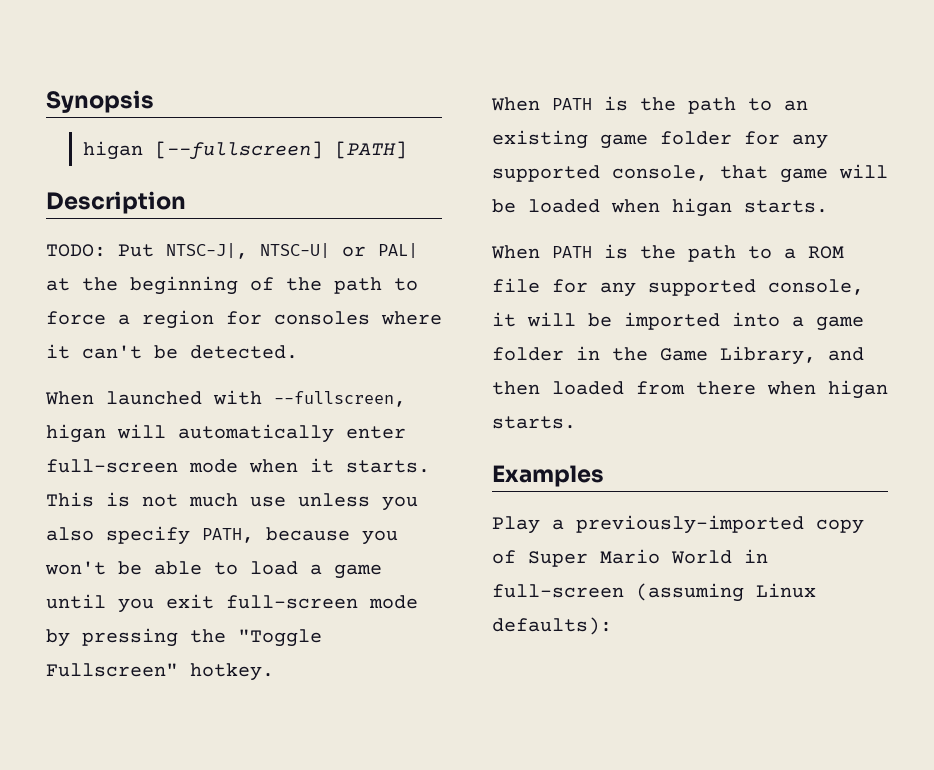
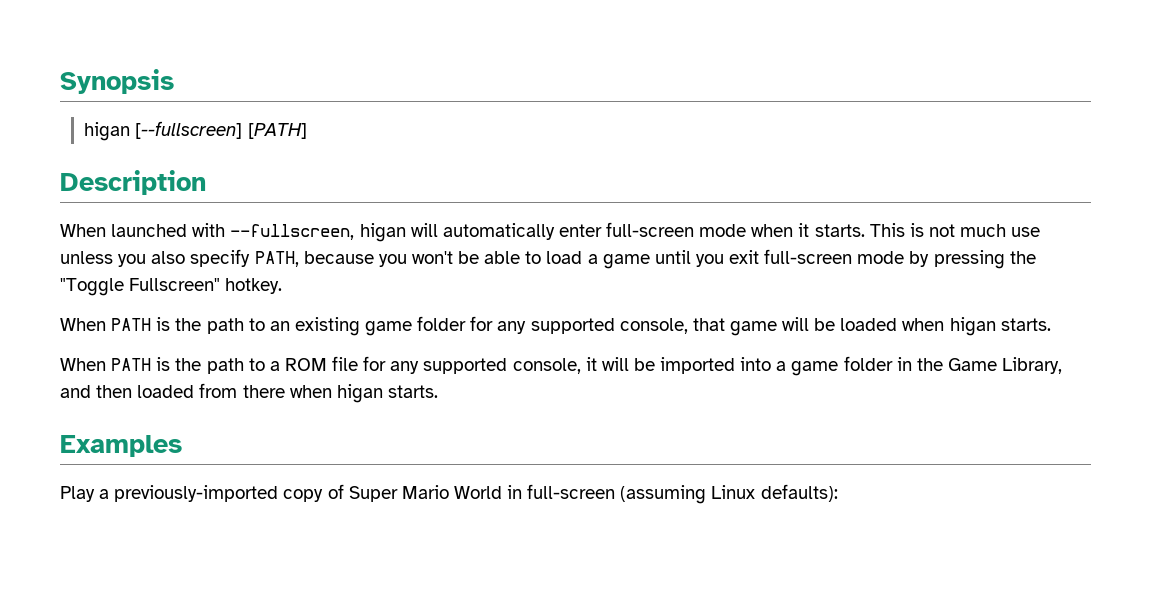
- TODO: Put NTSC-J|, NTSC-U| or PAL| at the beginning of the path to force a region for consoles where it can't be detected.

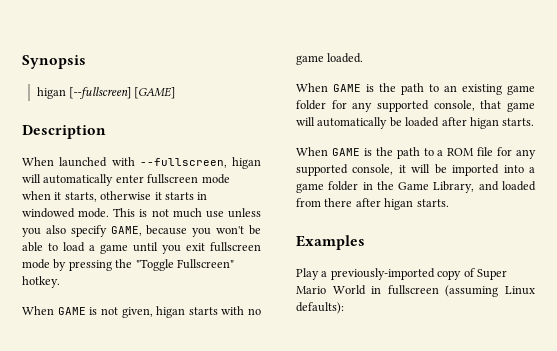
- higan [--fullscreen] [PATH]
+ higan [--fullscreen] [GAME]
- When launched with --fullscreen, higan will automatically enter full-screen mode when it starts.
+ When launched with --fullscreen, higan will automatically enter fullscreen mode when it starts, otherwise it starts in windowed mode.
- This is not much use unless you also specify PATH, because you won't be able to load a game until you exit full-screen mode by pressing the "Toggle Fullscreen" hotkey.
+ This is not much use unless you also specify GAME, because you won't be able to load a game until you exit fullscreen mode by pressing the "Toggle Fullscreen" hotkey.
- When PATH is the path to an existing game folder for any supported console, that game will be loaded when higan starts.
+ When GAME is not given, higan starts with no game loaded.
+ When GAME is the path to an existing game folder for any supported console, that game will automatically be loaded after higan starts.
- When PATH is the path to a ROM file for any supported console, it will be imported into a game folder in the Game Library, and then loaded from there when higan starts.
+ When GAME is the path to a ROM file for any supported console, it will be imported into a game folder in the Game Library, and loaded from there after higan starts.
- Play a previously-imported copy of Super Mario World in full-screen (assuming Linux defaults):
+ Play a previously-imported copy of Super Mario World in fullscreen (assuming Linux defaults):

